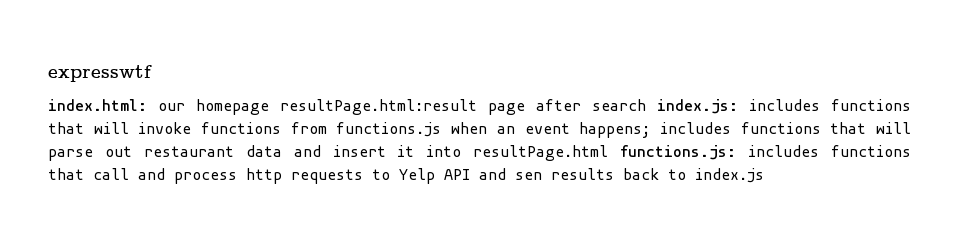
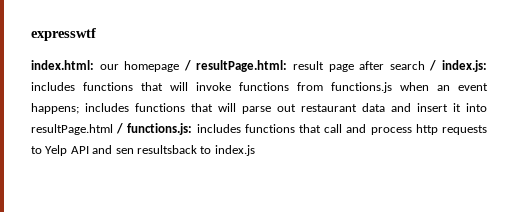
- index.html: our homepage resultPage.html:result page after search index.js: includes functions that will invoke functions from functions.js when an event happens; includes functions that will parse out restaurant data and insert it into resultPage.html functions.js: includes functions that call and process http requests to Yelp API and sen results back to index.js
+ index.html: our homepage / resultPage.html: result page after search / index.js: includes functions that will invoke functions from functions.js when an event happens; includes functions that will parse out restaurant data and insert it into resultPage.html / functions.js: includes functions that call and process http requests to Yelp API and sen resultsback to index.js

